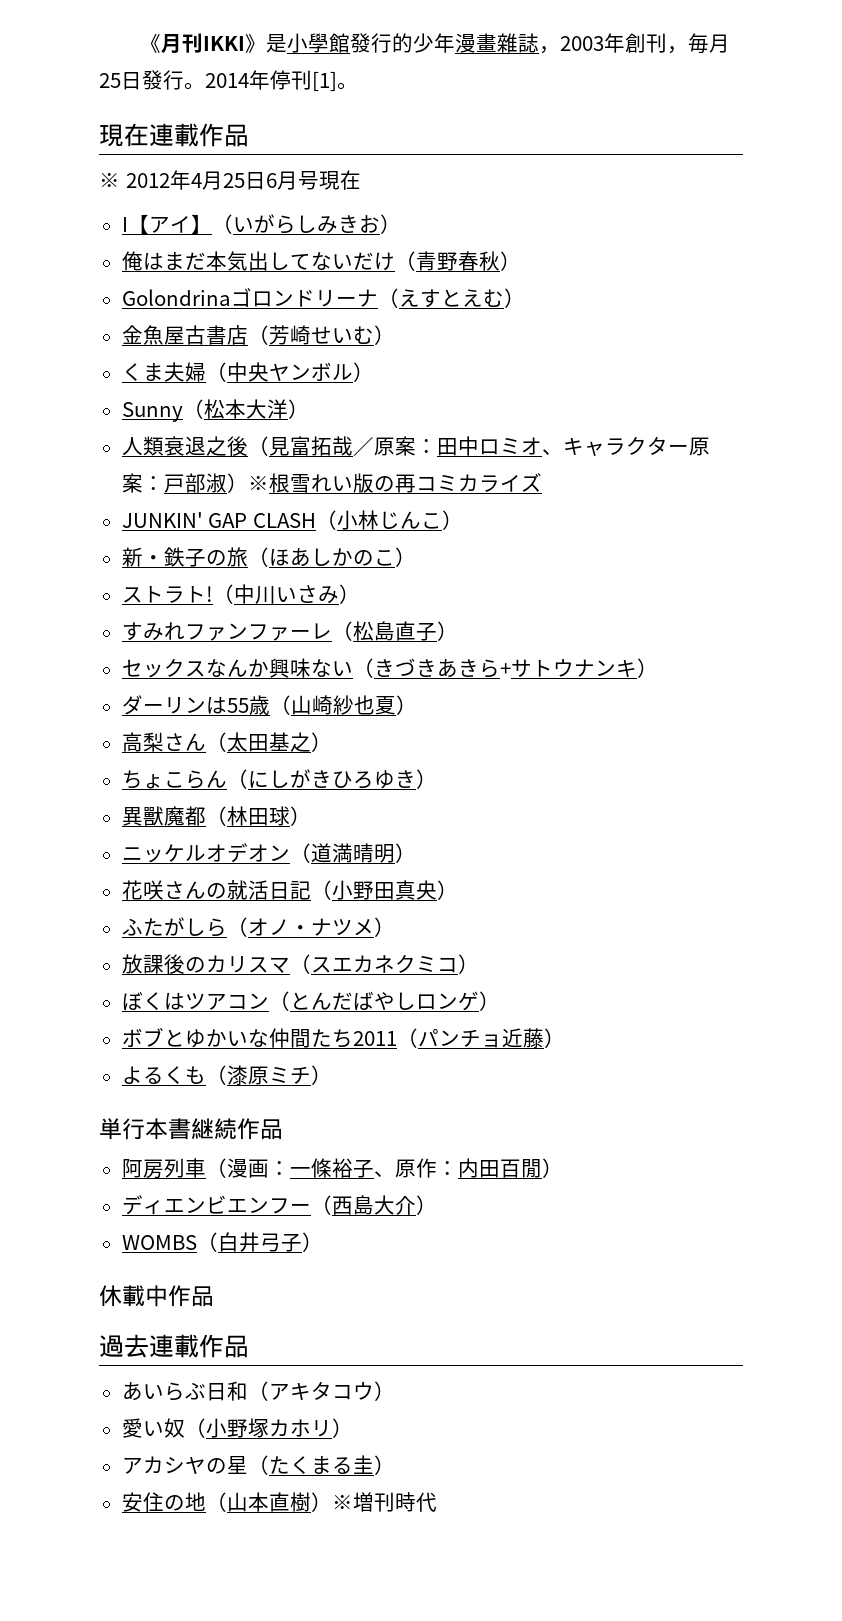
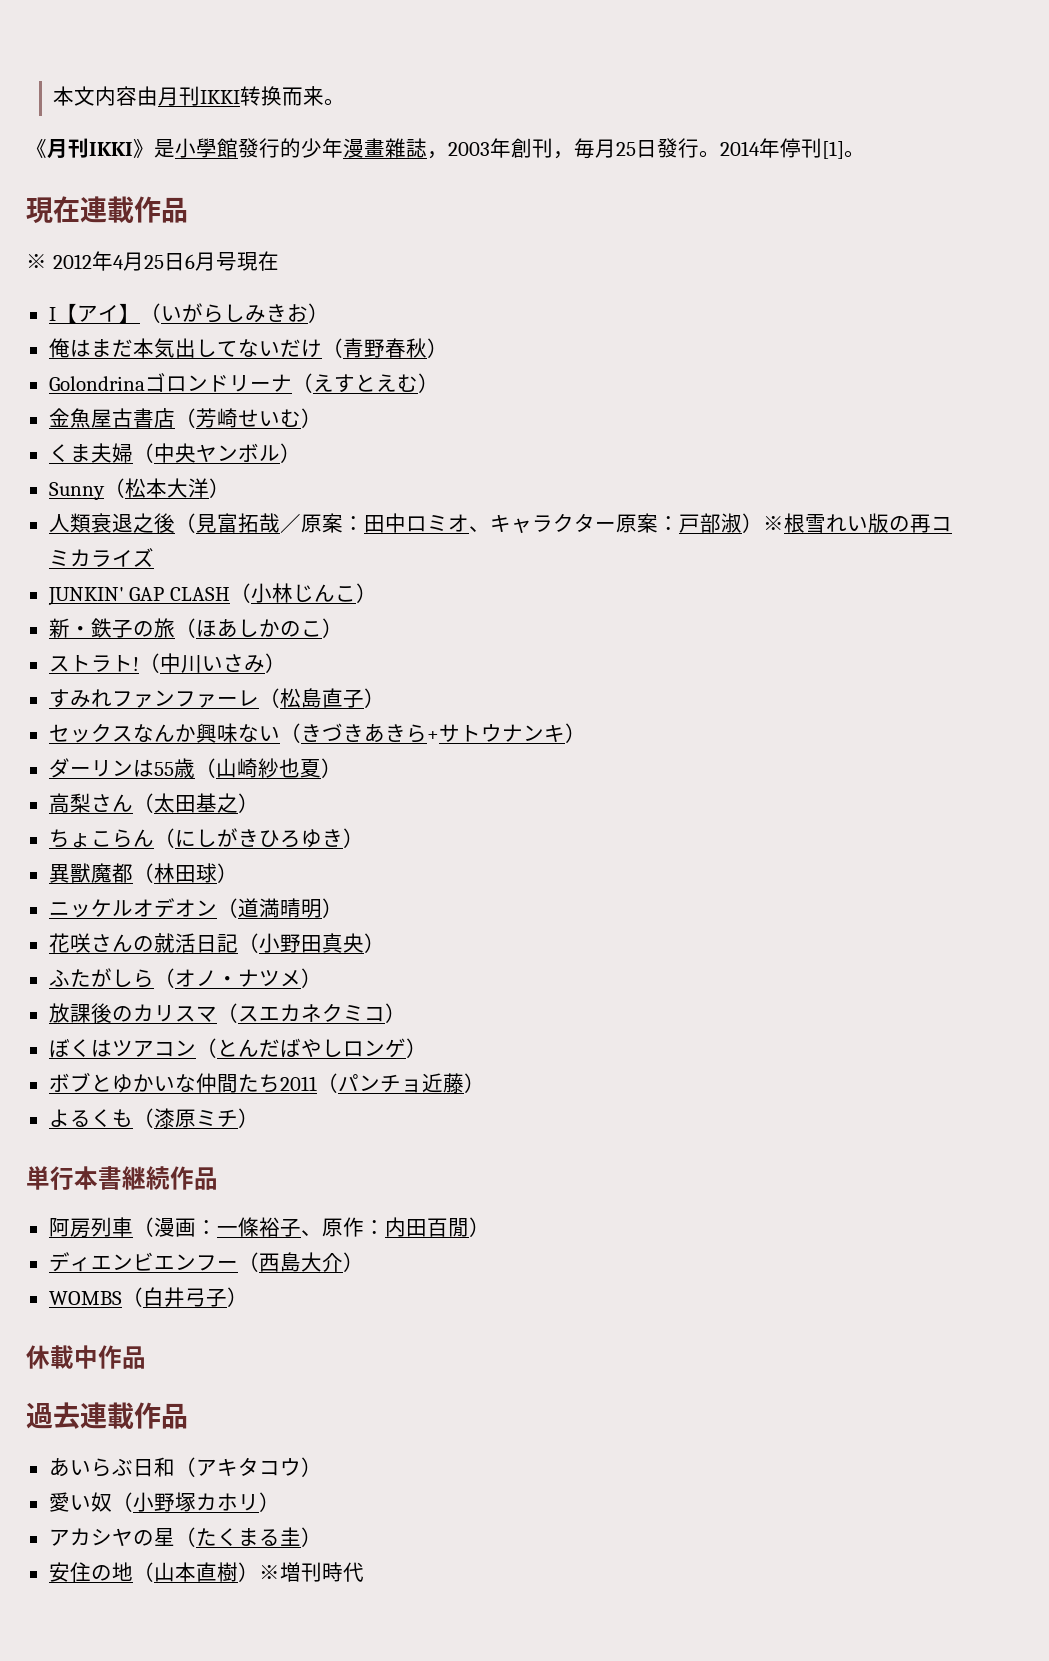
+ 本文内容由月刊IKKI转换而来。

